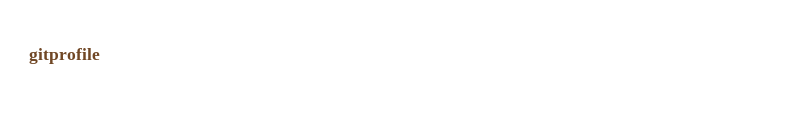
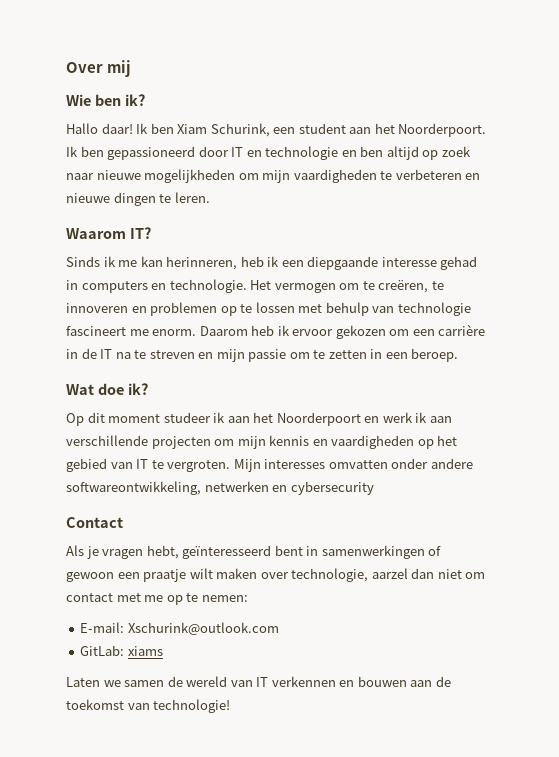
- gitprofile
+ Over mij
+ Wie ben ik?
+ Hallo daar! Ik ben Xiam Schurink, een student aan het Noorderpoort. Ik ben gepassioneerd door IT en technologie en ben altijd op zoek naar nieuwe mogelijkheden om mijn vaardigheden te verbeteren en nieuwe dingen te leren.
+ Waarom IT?
+ Sinds ik me kan herinneren, heb ik een diepgaande interesse gehad in computers en technologie. Het vermogen om te creëren, te innoveren en problemen op te lossen met behulp van technologie fascineert me enorm. Daarom heb ik ervoor gekozen om een carrière in de IT na te streven en mijn passie om te zetten in een beroep.
+ Wat doe ik?
+ Op dit moment studeer ik aan het Noorderpoort en werk ik aan verschillende projecten om mijn kennis en vaardigheden op het gebied van IT te vergroten. Mijn interesses omvatten onder andere softwareontwikkeling, netwerken en cybersecurity
+ Contact
+ Als je vragen hebt, geïnteresseerd bent in samenwerkingen of gewoon een praatje wilt maken over technologie, aarzel dan niet om contact met me op te nemen:
+ E-mail: Xschurink@outlook.com
+ GitLab: xiams
+ Laten we samen de wereld van IT verkennen en bouwen aan de toekomst van technologie!

